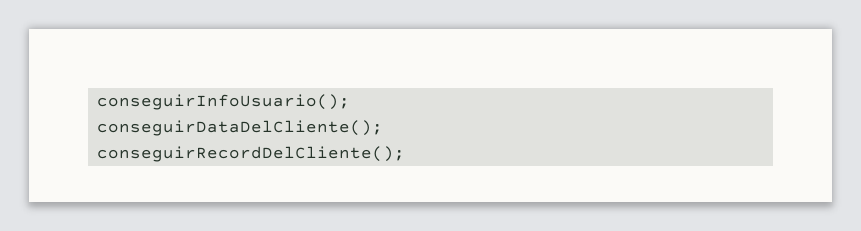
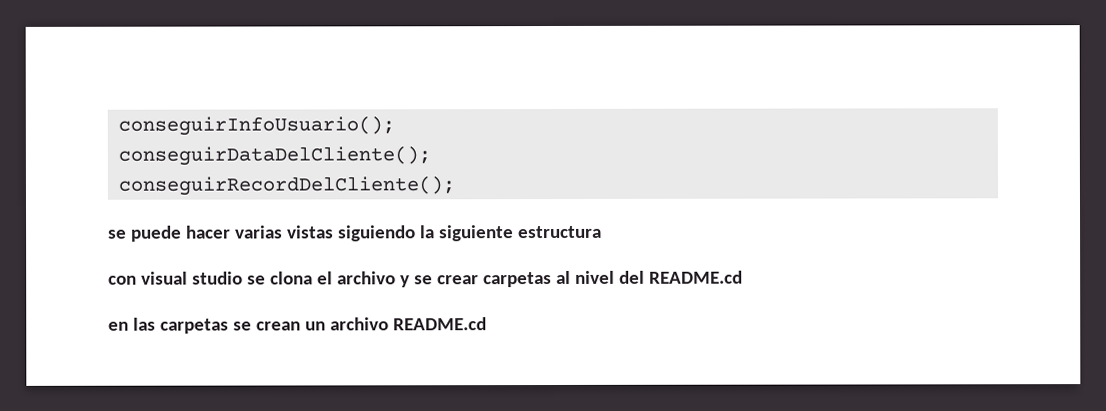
+ se puede hacer varias vistas siguiendo la siguiente estructura
+ con visual studio se clona el archivo y se crear carpetas al nivel del README.cd
+ en las carpetas se crean un archivo README.cd

